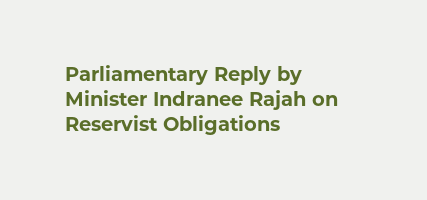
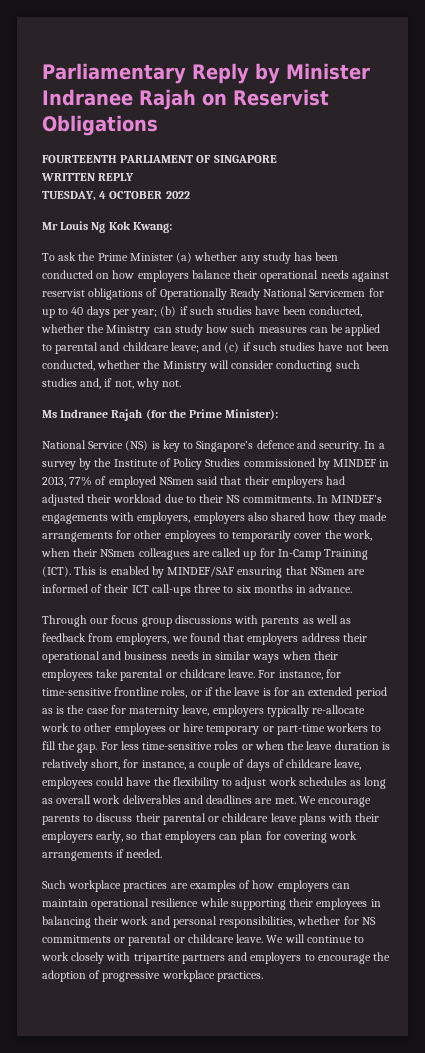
+ FOURTEENTH PARLIAMENT OF SINGAPORE
+ WRITTEN REPLY
+ TUESDAY, 4 OCTOBER 2022
+ Mr Louis Ng Kok Kwang:
+ To ask the Prime Minister (a) whether any study has been conducted on how employers balance their operational needs against reservist obligations of Operationally Ready National Servicemen for up to 40 days per year; (b) if such studies have been conducted, whether the Ministry can study how such measures can be applied to parental and childcare leave; and (c) if such studies have not been conducted, whether the Ministry will consider conducting such studies and, if not, why not.
+ Ms Indranee Rajah (for the Prime Minister):
+ National Service (NS) is key to Singapore’s defence and security. In a survey by the Institute of Policy Studies commissioned by MINDEF in 2013, 77% of employed NSmen said that their employers had adjusted their workload due to their NS commitments. In MINDEF’s engagements with employers, employers also shared how they made arrangements for other employees to temporarily cover the work, when their NSmen colleagues are called up for In-Camp Training (ICT). This is enabled by MINDEF/SAF ensuring that NSmen are informed of their ICT call-ups three to six months in advance.
+ Through our focus group discussions with parents as well as feedback from employers, we found that employers address their operational and business needs in similar ways when their employees take parental or childcare leave. For instance, for time-sensitive frontline roles, or if the leave is for an extended period as is the case for maternity leave, employers typically re-allocate work to other employees or hire temporary or part-time workers to fill the gap. For less time-sensitive roles or when the leave duration is relatively short, for instance, a couple of days of childcare leave, employees could have the flexibility to adjust work schedules as long as overall work deliverables and deadlines are met. We encourage parents to discuss their parental or childcare leave plans with their employers early, so that employers can plan for covering work arrangements if needed.
+ Such workplace practices are examples of how employers can maintain operational resilience while supporting their employees in balancing their work and personal responsibilities, whether for NS commitments or parental or childcare leave. We will continue to work closely with tripartite partners and employers to encourage the adoption of progressive workplace practices.

